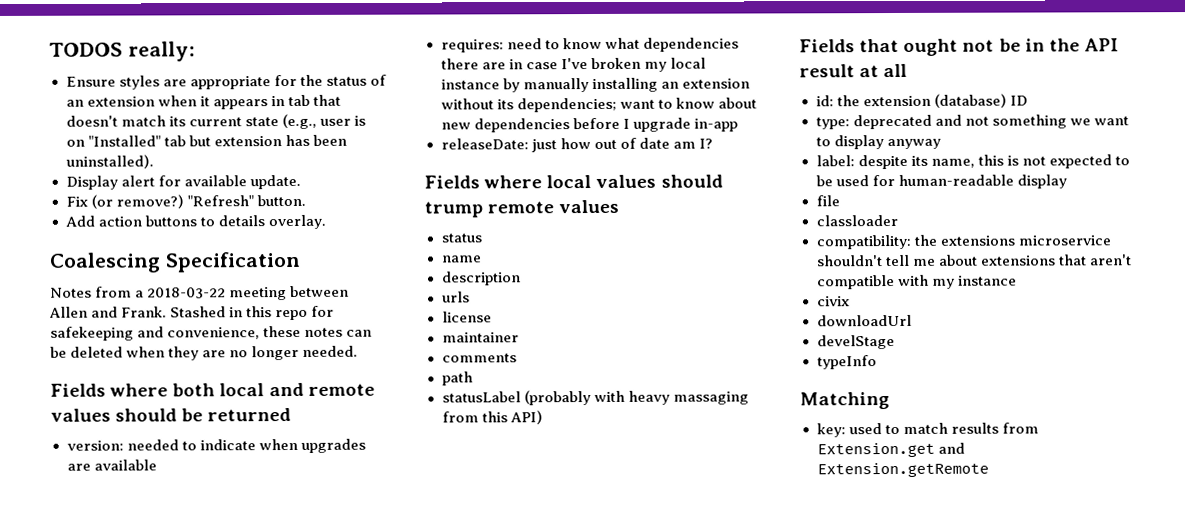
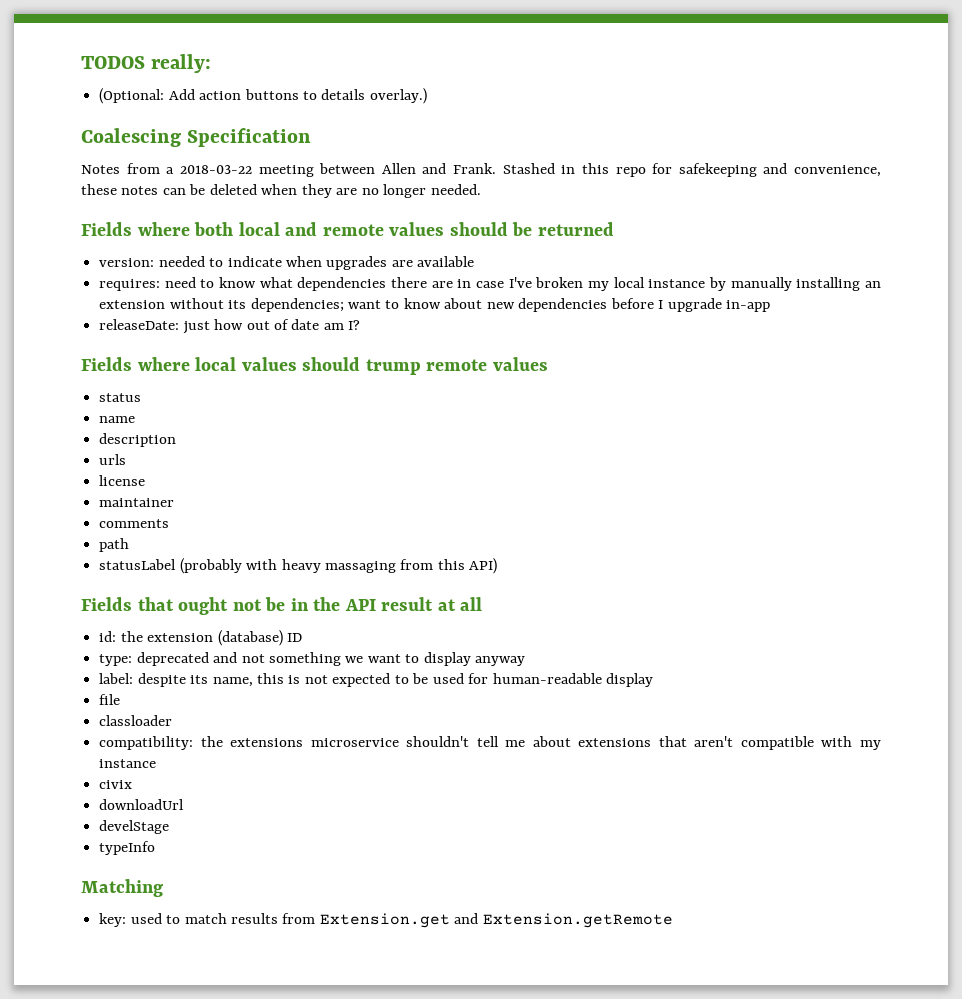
- Ensure styles are appropriate for the status of an extension when it appears in tab that doesn't match its current state (e.g., user is on "Installed" tab but extension has been uninstalled).
- Display alert for available update.
- Fix (or remove?) "Refresh" button.
- Add action buttons to details overlay.
+ (Optional: Add action buttons to details overlay.)

